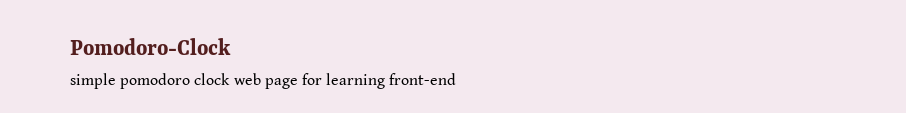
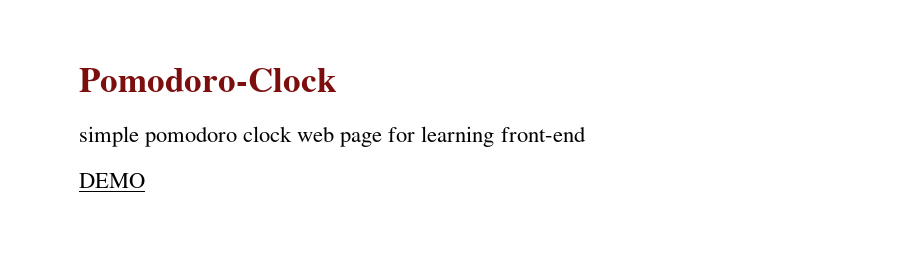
+ DEMO

